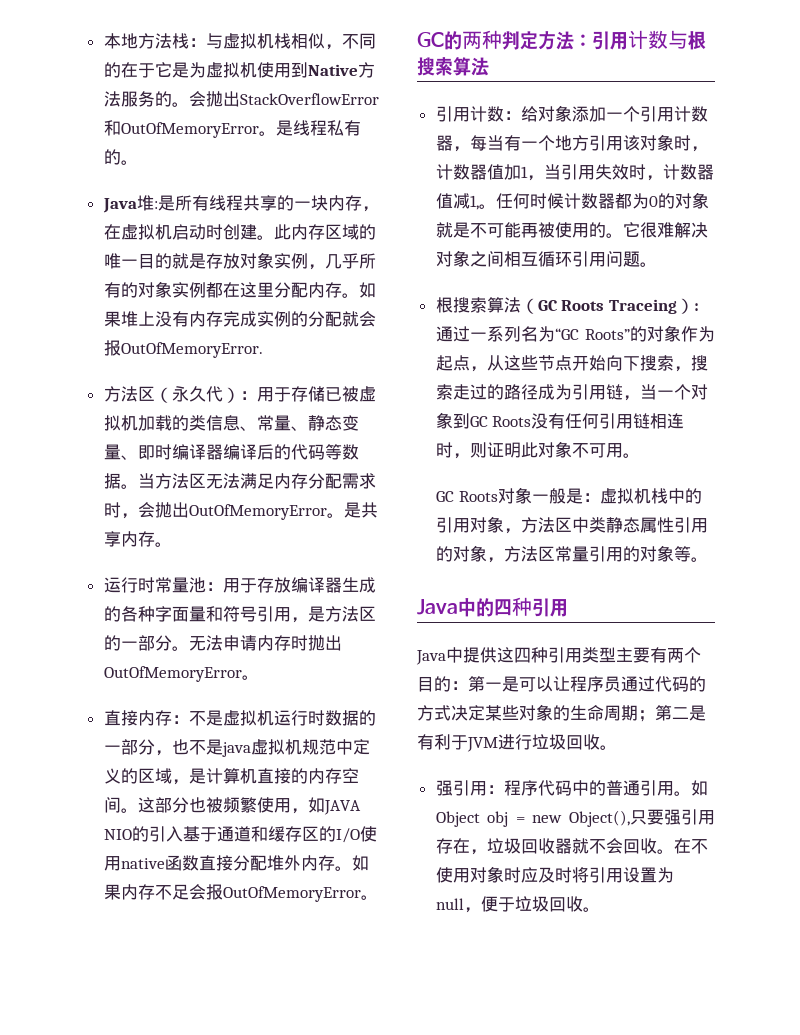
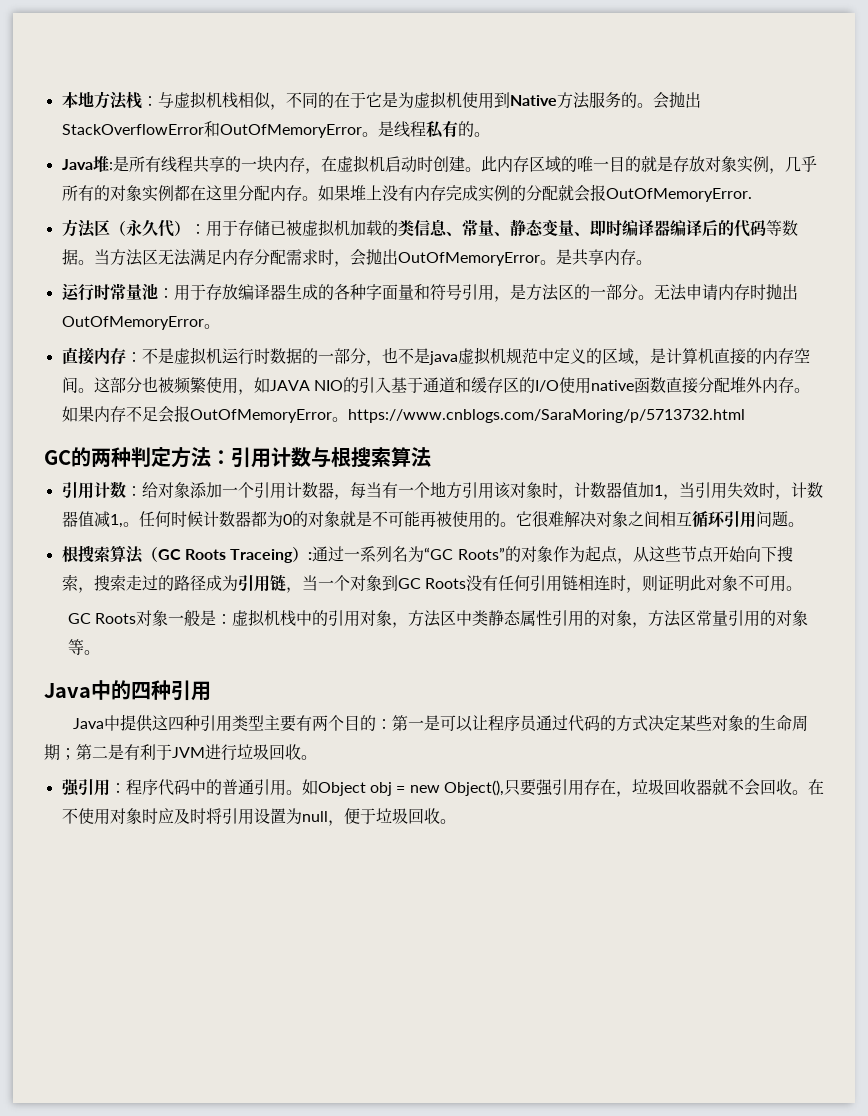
- 如果内存不足会报OutOfMemoryError。
+ 如果内存不足会报OutOfMemoryError。https://www.cnblogs.com/SaraMoring/p/5713732.html

